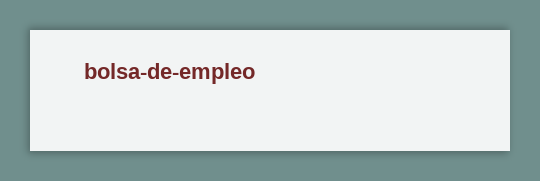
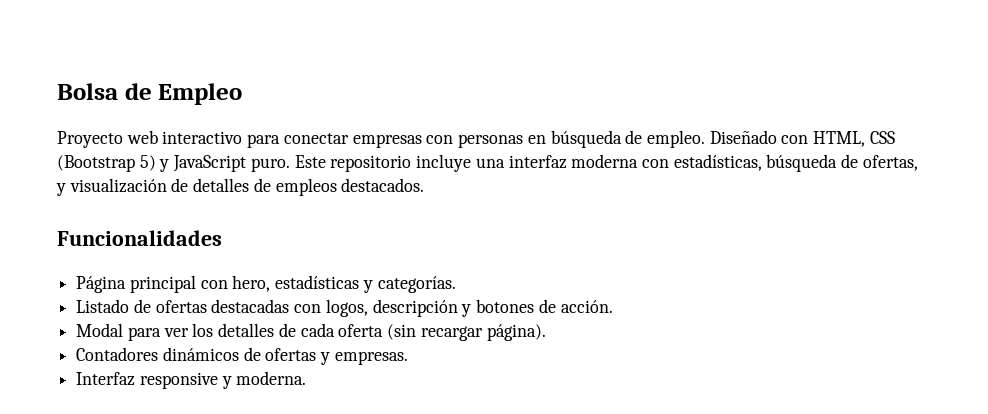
- bolsa-de-empleo
+ Bolsa de Empleo
+ Proyecto web interactivo para conectar empresas con personas en búsqueda de empleo. Diseñado con HTML, CSS (Bootstrap 5) y JavaScript puro. Este repositorio incluye una interfaz moderna con estadísticas, búsqueda de ofertas, y visualización de detalles de empleos destacados.
+ Funcionalidades
+ Página principal con hero, estadísticas y categorías.
+ Listado de ofertas destacadas con logos, descripción y botones de acción.
+ Modal para ver los detalles de cada oferta (sin recargar página).
+ Contadores dinámicos de ofertas y empresas.
+ Interfaz responsive y moderna.

